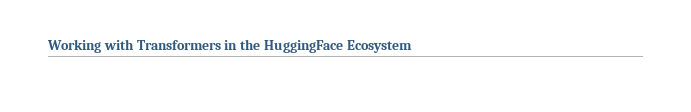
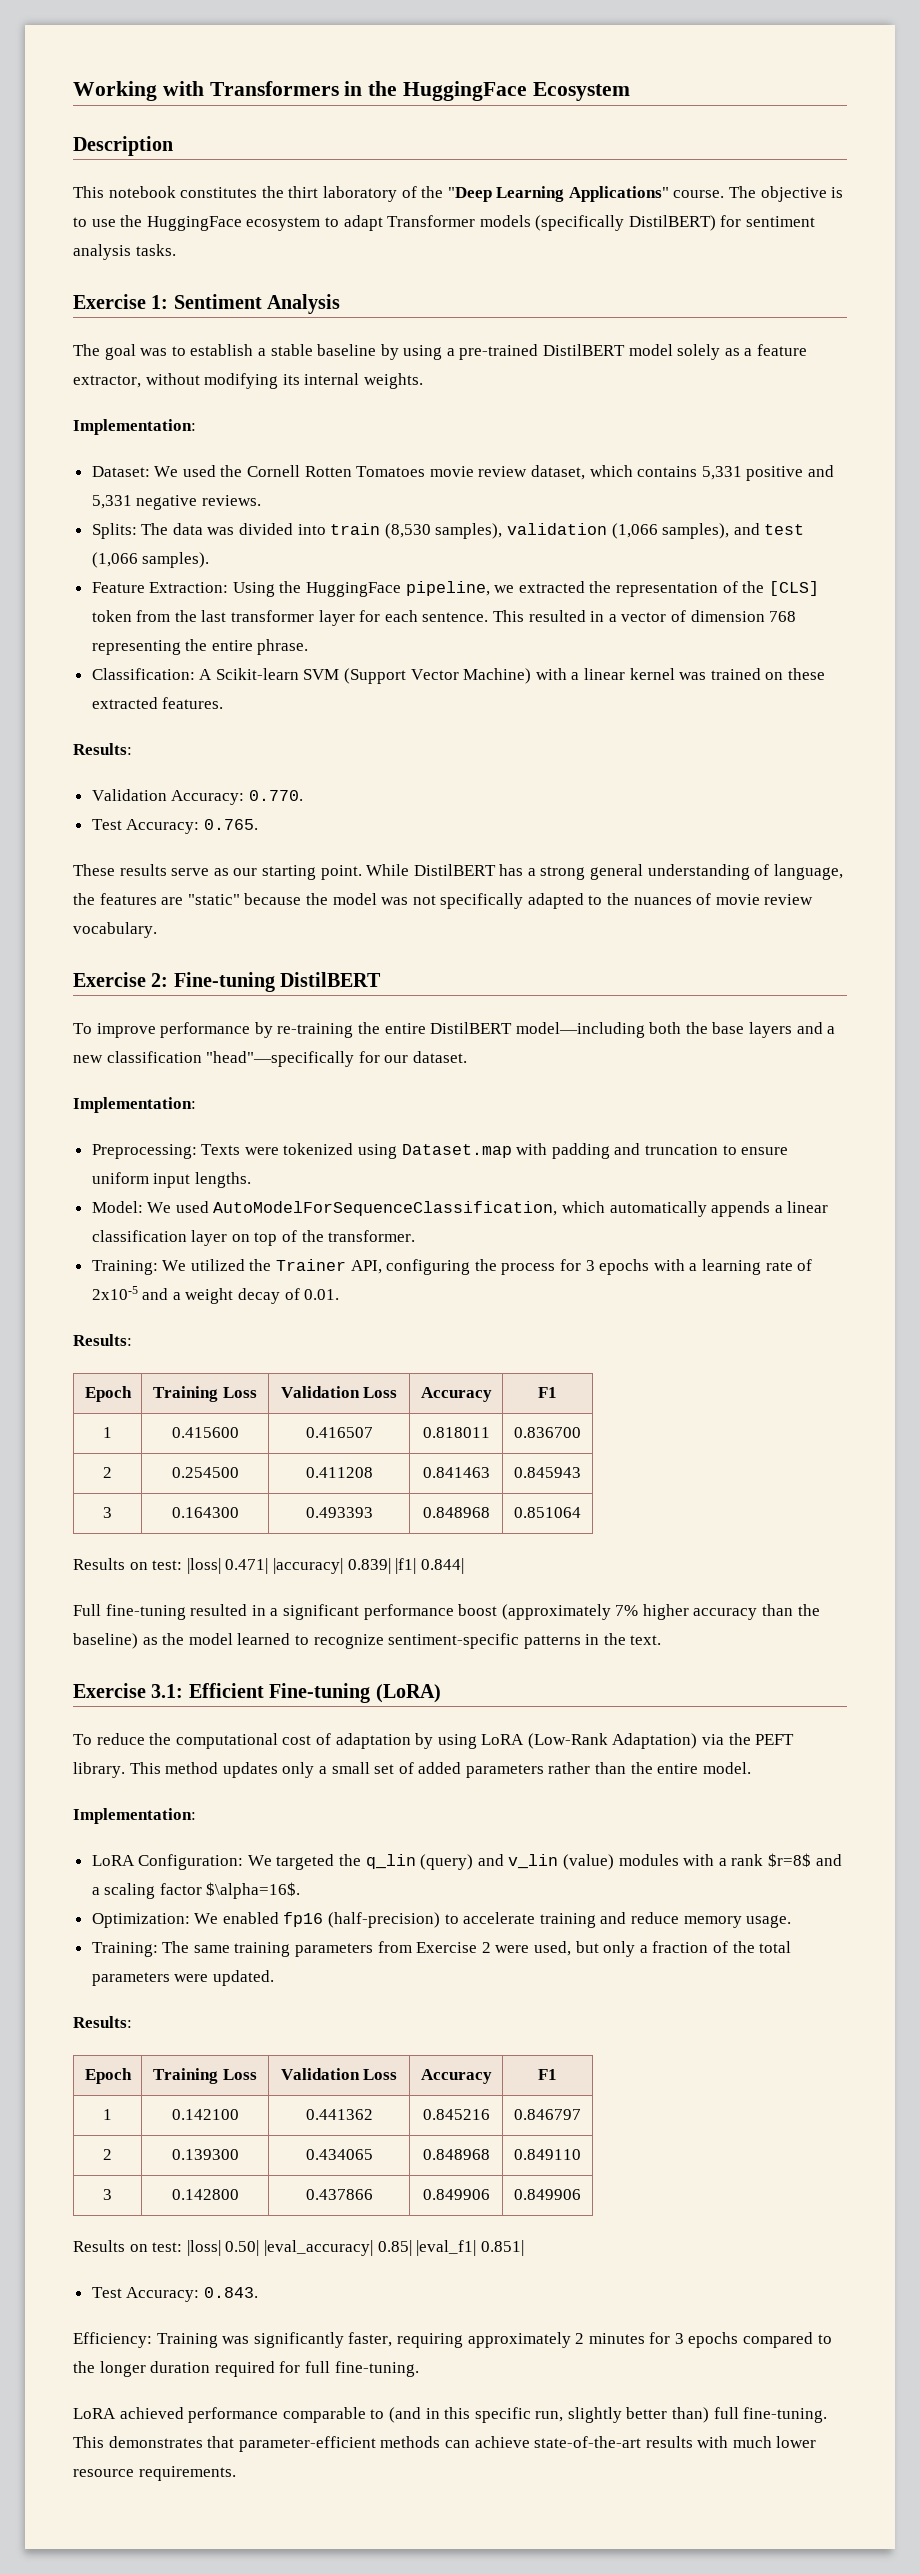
+ Description
+ This notebook constitutes the thirt laboratory of the "Deep Learning Applications" course. The objective is to use the HuggingFace ecosystem to adapt Transformer models (specifically DistilBERT) for sentiment analysis tasks.
+ Exercise 1: Sentiment Analysis
+ The goal was to establish a stable baseline by using a pre-trained DistilBERT model solely as a feature extractor, without modifying its internal weights.
+ Implementation:
+ Dataset: We used the Cornell Rotten Tomatoes movie review dataset, which contains 5,331 positive and 5,331 negative reviews.
+ Splits: The data was divided into train (8,530 samples), validation (1,066 samples), and test (1,066 samples).
+ Feature Extraction: Using the HuggingFace pipeline, we extracted the representation of the [CLS] token from the last transformer layer for each sentence. This resulted in a vector of dimension 768 representing the entire phrase.
+ Classification: A Scikit-learn SVM (Support Vector Machine) with a linear kernel was trained on these extracted features.
+ Results:
+ Validation Accuracy: 0.770.
+ Test Accuracy: 0.765.
+ These results serve as our starting point. While DistilBERT has a strong general understanding of language, the features are "static" because the model was not specifically adapted to the nuances of movie review vocabulary.
+ Exercise 2: Fine-tuning DistilBERT
+ To improve performance by re-training the entire DistilBERT model—including both the base layers and a new classification "head"—specifically for our dataset.
+ Implementation:
+ Preprocessing: Texts were tokenized using Dataset.map with padding and truncation to ensure uniform input lengths.
+ Model: We used AutoModelForSequenceClassification, which automatically appends a linear classification layer on top of the transformer.
+ Training: We utilized the Trainer API, configuring the process for 3 epochs with a learning rate of 2x10-5 and a weight decay of 0.01.
+ Results:
+ Epoch | Training Loss | Validation Loss | Accuracy | F1
+ 1 | 0.415600 | 0.416507 | 0.818011 | 0.836700
+ 2 | 0.254500 | 0.411208 | 0.841463 | 0.845943
+ 3 | 0.164300 | 0.493393 | 0.848968 | 0.851064
+ Results on test: |loss| 0.471| |accuracy| 0.839| |f1| 0.844|
+ Full fine-tuning resulted in a significant performance boost (approximately 7% higher accuracy than the baseline) as the model learned to recognize sentiment-specific patterns in the text.
+ Exercise 3.1: Efficient Fine-tuning (LoRA)
+ To reduce the computational cost of adaptation by using LoRA (Low-Rank Adaptation) via the PEFT library. This method updates only a small set of added parameters rather than the entire model.
+ Implementation:
+ LoRA Configuration: We targeted the q_lin (query) and v_lin (value) modules with a rank $r=8$ and a scaling factor $\alpha=16$.
+ Optimization: We enabled fp16 (half-precision) to accelerate training and reduce memory usage.
+ Training: The same training parameters from Exercise 2 were used, but only a fraction of the total parameters were updated.
+ Results:
+ Epoch | Training Loss | Validation Loss | Accuracy | F1
+ 1 | 0.142100 | 0.441362 | 0.845216 | 0.846797
+ 2 | 0.139300 | 0.434065 | 0.848968 | 0.849110
+ 3 | 0.142800 | 0.437866 | 0.849906 | 0.849906
+ Results on test: |loss| 0.50| |eval_accuracy| 0.85| |eval_f1| 0.851|
+ Test Accuracy: 0.843.
+ Efficiency: Training was significantly faster, requiring approximately 2 minutes for 3 epochs compared to the longer duration required for full fine-tuning.
+ LoRA achieved performance comparable to (and in this specific run, slightly better than) full fine-tuning. This demonstrates that parameter-efficient methods can achieve state-of-the-art results with much lower resource requirements.

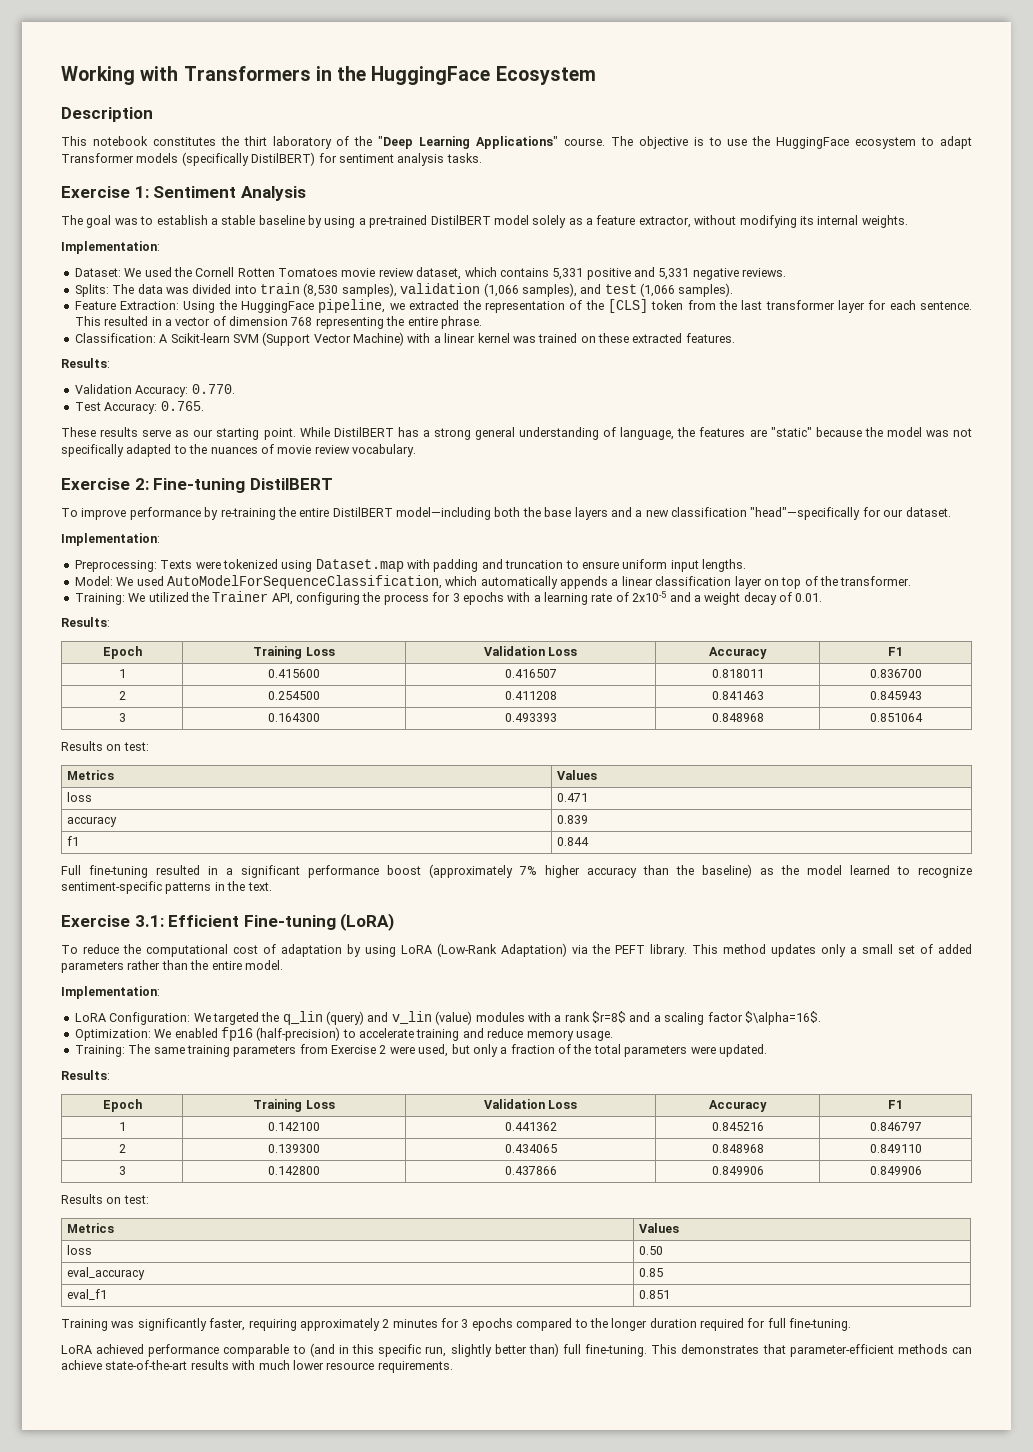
  3 | 0.164300 | 0.493393 | 0.848968 | 0.851064
- Results on test: |loss| 0.471| |accuracy| 0.839| |f1| 0.844|
+ Results on test:
+ Metrics | Values
+ loss | 0.471
+ accuracy | 0.839
+ f1 | 0.844
  3 | 0.142800 | 0.437866 | 0.849906 | 0.849906
- Results on test: |loss| 0.50| |eval_accuracy| 0.85| |eval_f1| 0.851|
- Test Accuracy: 0.843.
- Efficiency: Training was significantly faster, requiring approximately 2 minutes for 3 epochs compared to the longer duration required for full fine-tuning.
+ Results on test:
+ Metrics | Values
+ loss | 0.50
+ eval_accuracy | 0.85
+ eval_f1 | 0.851
+ Training was significantly faster, requiring approximately 2 minutes for 3 epochs compared to the longer duration required for full fine-tuning.

